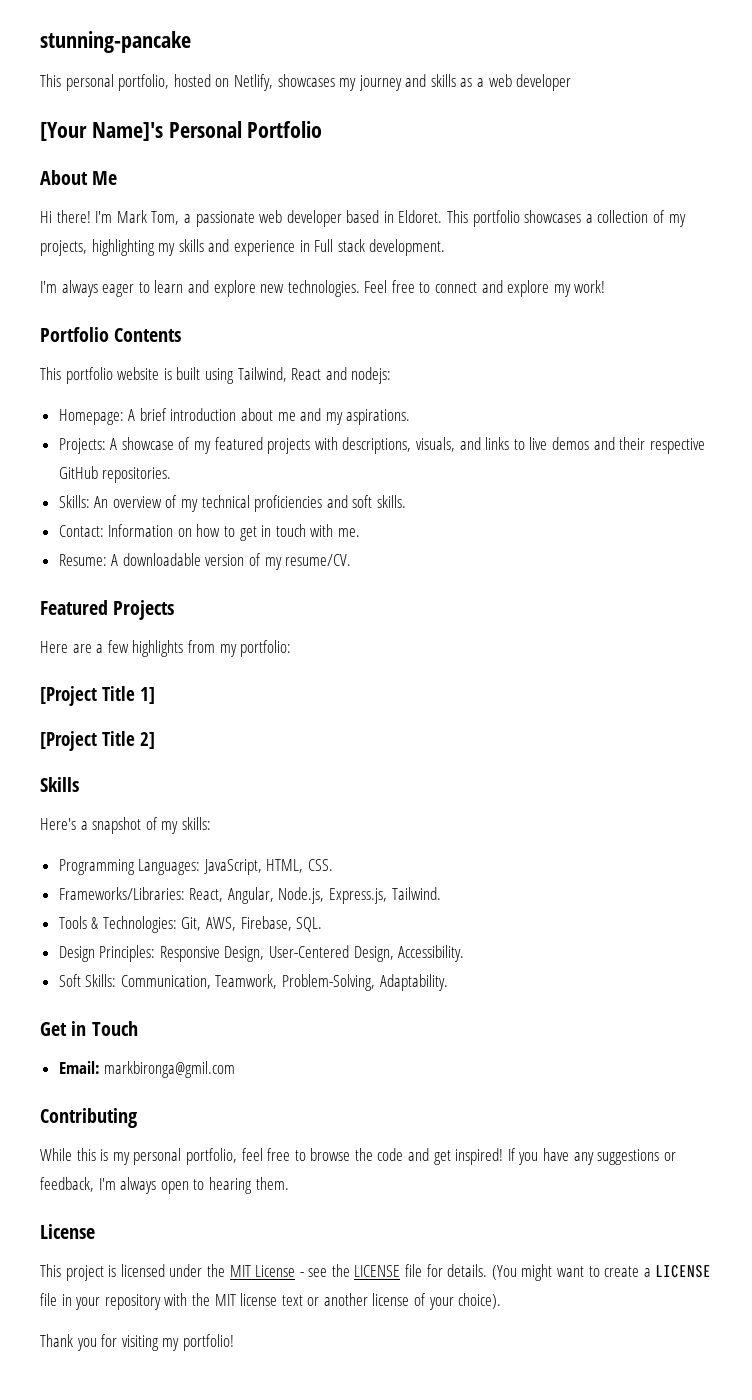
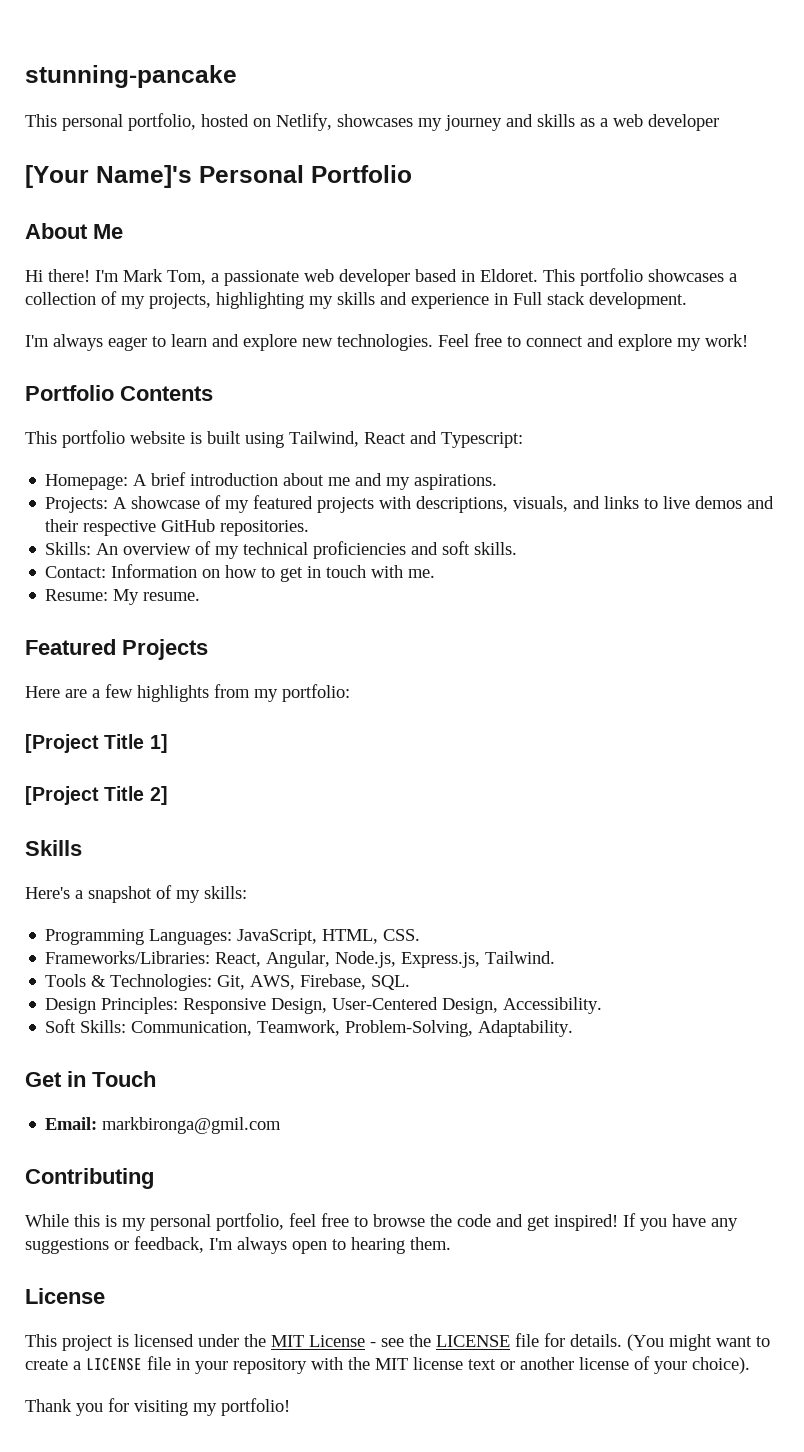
- This portfolio website is built using Tailwind, React and nodejs:
+ This portfolio website is built using Tailwind, React and Typescript:
- Resume: A downloadable version of my resume/CV.
+ Resume: My resume.

